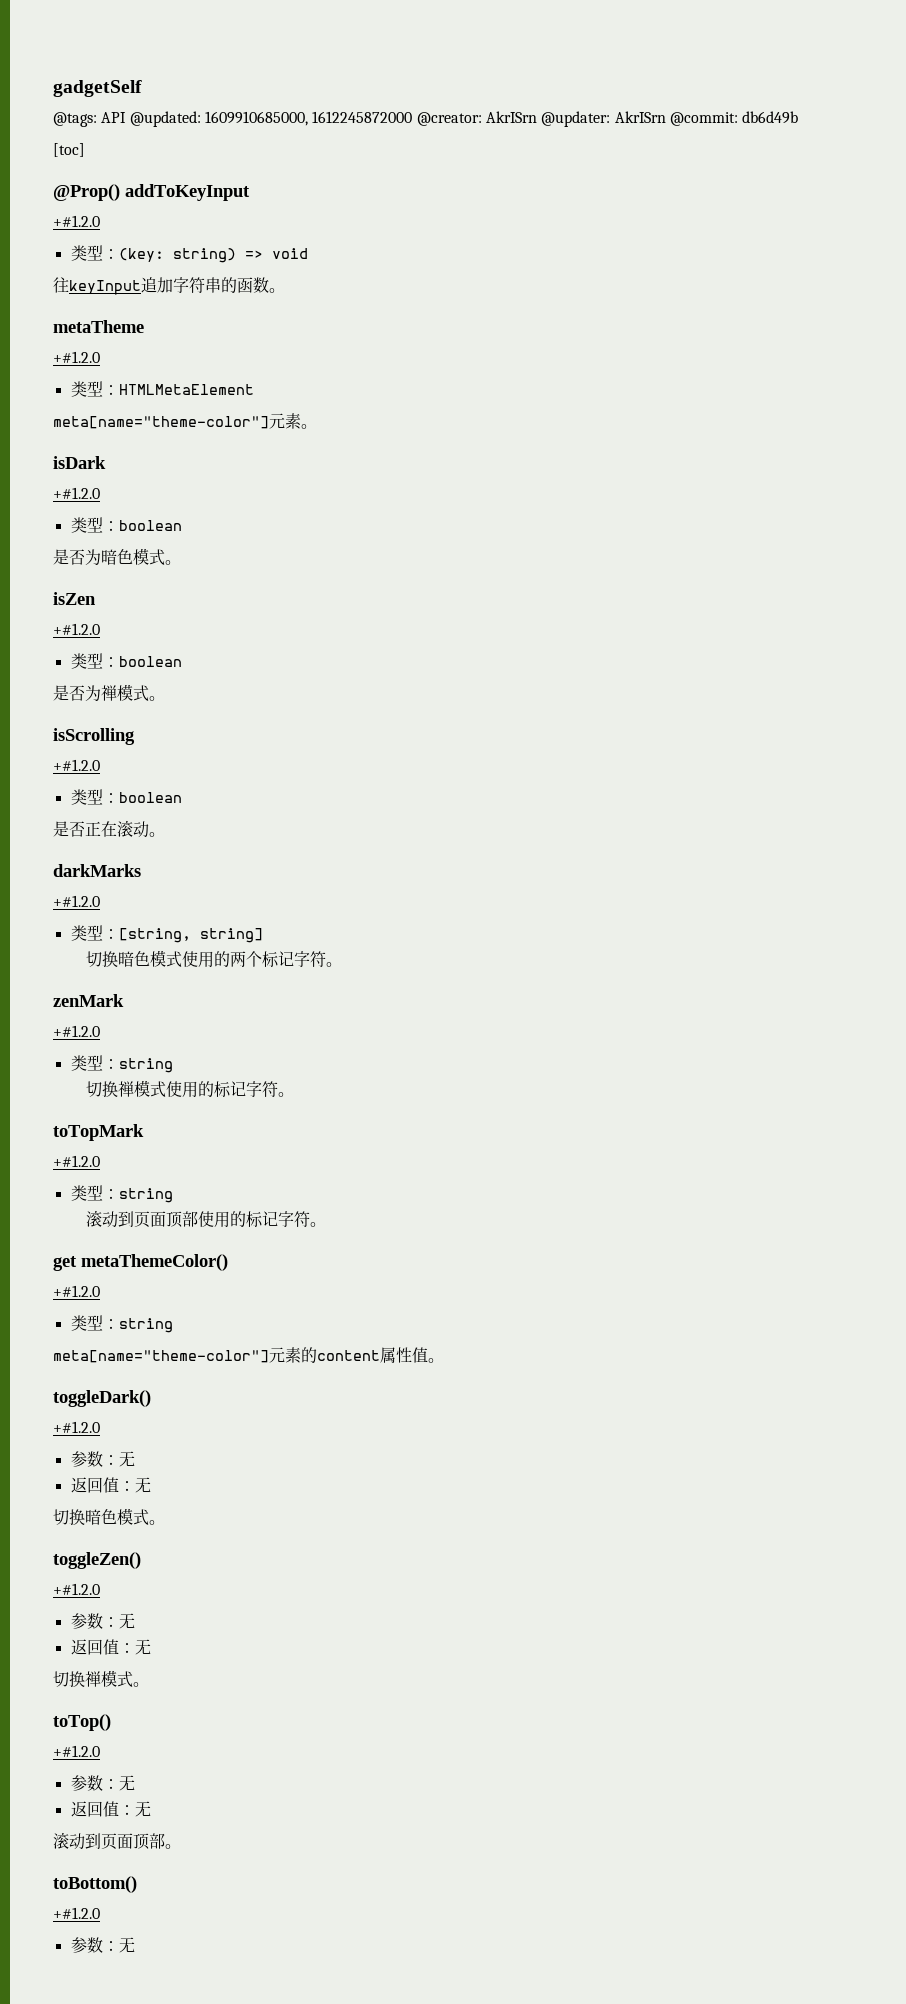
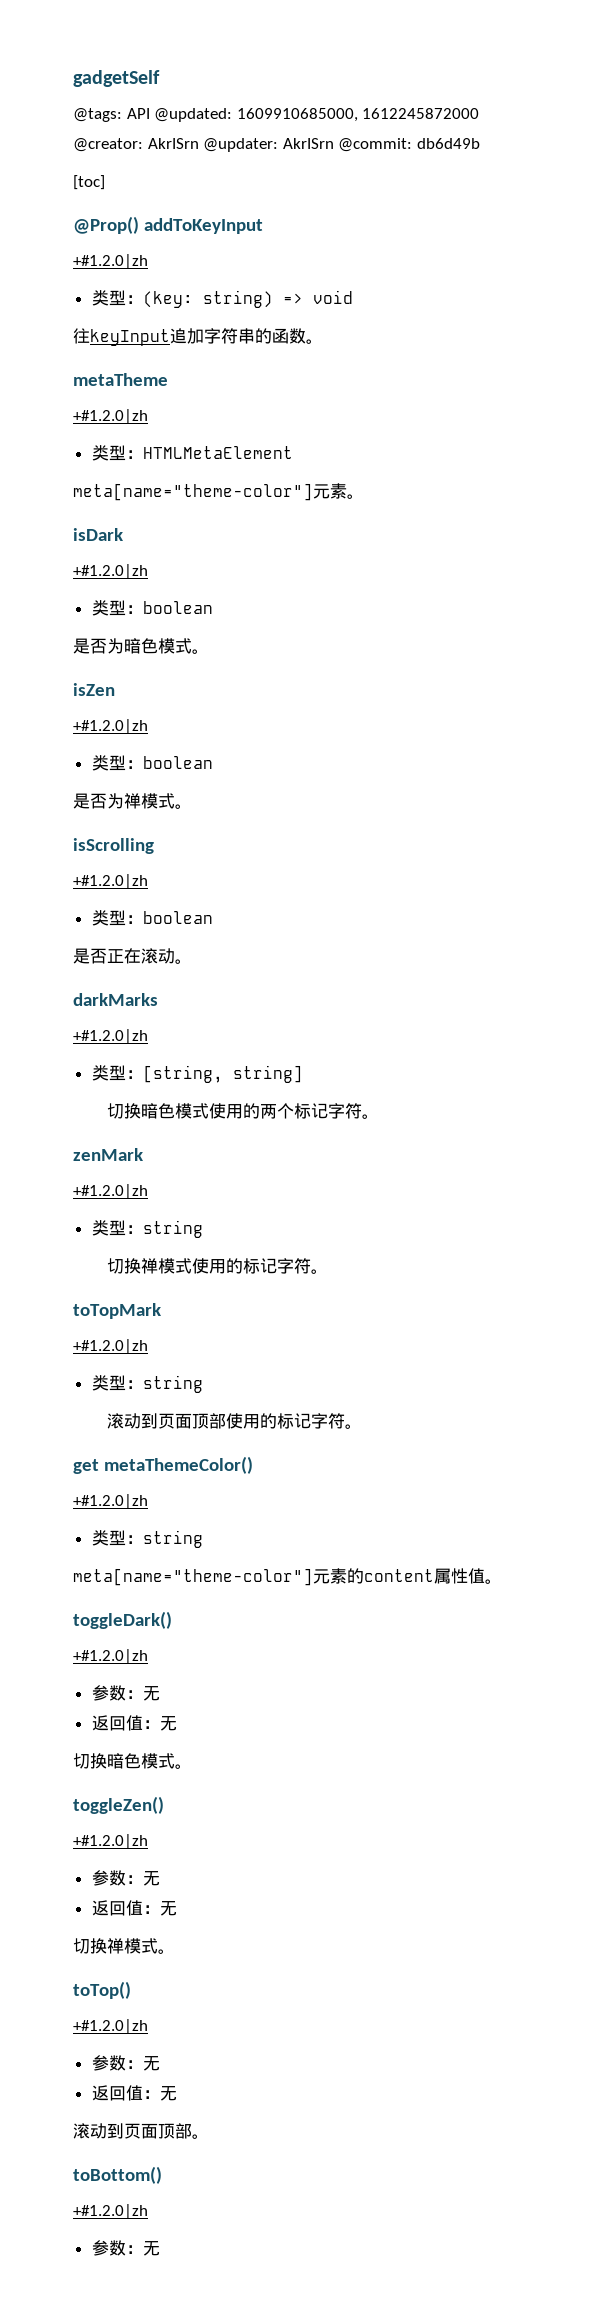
  @Prop() addToKeyInput
- +#1.2.0
+ +#1.2.0|zh
  metaTheme
- +#1.2.0
+ +#1.2.0|zh
  isDark
- +#1.2.0
+ +#1.2.0|zh
  isZen
- +#1.2.0
+ +#1.2.0|zh
  isScrolling
- +#1.2.0
+ +#1.2.0|zh
  darkMarks
- +#1.2.0
+ +#1.2.0|zh
  zenMark
- +#1.2.0
+ +#1.2.0|zh
  toTopMark
- +#1.2.0
+ +#1.2.0|zh
  get metaThemeColor()
- +#1.2.0
+ +#1.2.0|zh
  toggleDark()
- +#1.2.0
+ +#1.2.0|zh
  toggleZen()
- +#1.2.0
+ +#1.2.0|zh
  toTop()
- +#1.2.0
+ +#1.2.0|zh
  toBottom()
- +#1.2.0
+ +#1.2.0|zh

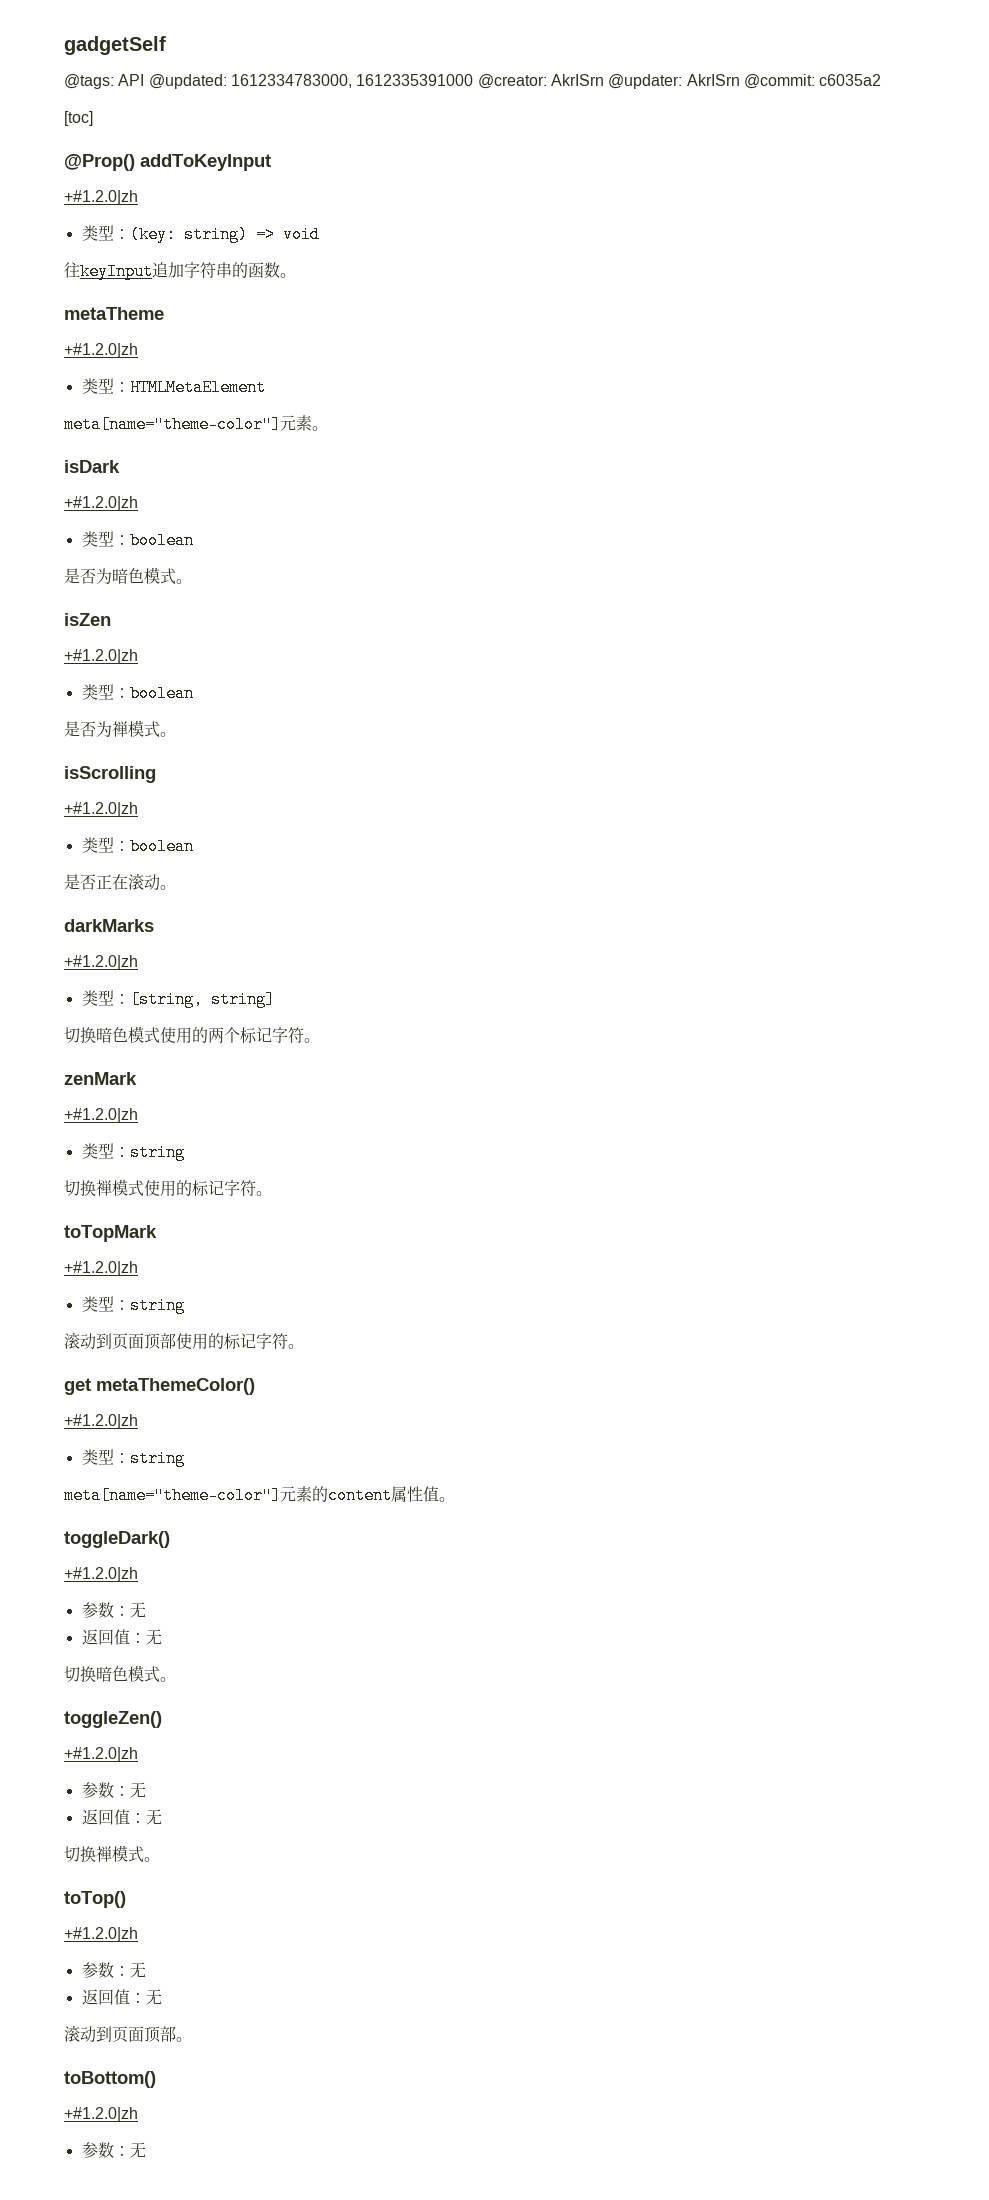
- @tags: API @updated: 1609910685000, 1612245872000 @creator: AkrISrn @updater: AkrISrn @commit: db6d49b
+ @tags: API @updated: 1612334783000, 1612335391000 @creator: AkrISrn @updater: AkrISrn @commit: c6035a2

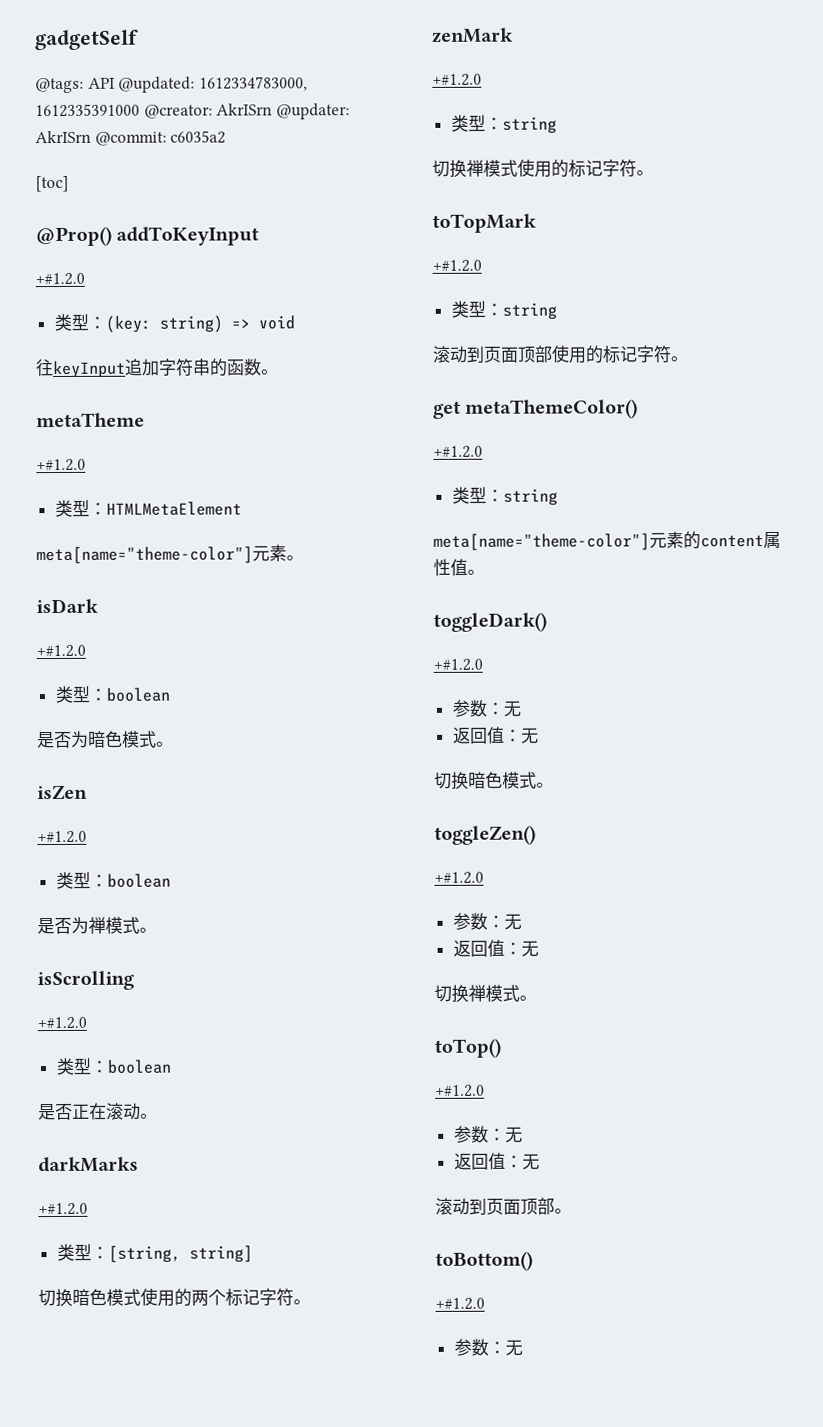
  @Prop() addToKeyInput
- +#1.2.0|zh
+ +#1.2.0
  metaTheme
- +#1.2.0|zh
+ +#1.2.0
  isDark
- +#1.2.0|zh
+ +#1.2.0
  isZen
- +#1.2.0|zh
+ +#1.2.0
  isScrolling
- +#1.2.0|zh
+ +#1.2.0
  darkMarks
- +#1.2.0|zh
+ +#1.2.0
  zenMark
- +#1.2.0|zh
+ +#1.2.0
  toTopMark
- +#1.2.0|zh
+ +#1.2.0
  get metaThemeColor()
- +#1.2.0|zh
+ +#1.2.0
  toggleDark()
- +#1.2.0|zh
+ +#1.2.0
  toggleZen()
- +#1.2.0|zh
+ +#1.2.0
  toTop()
- +#1.2.0|zh
+ +#1.2.0
  toBottom()
- +#1.2.0|zh
+ +#1.2.0

